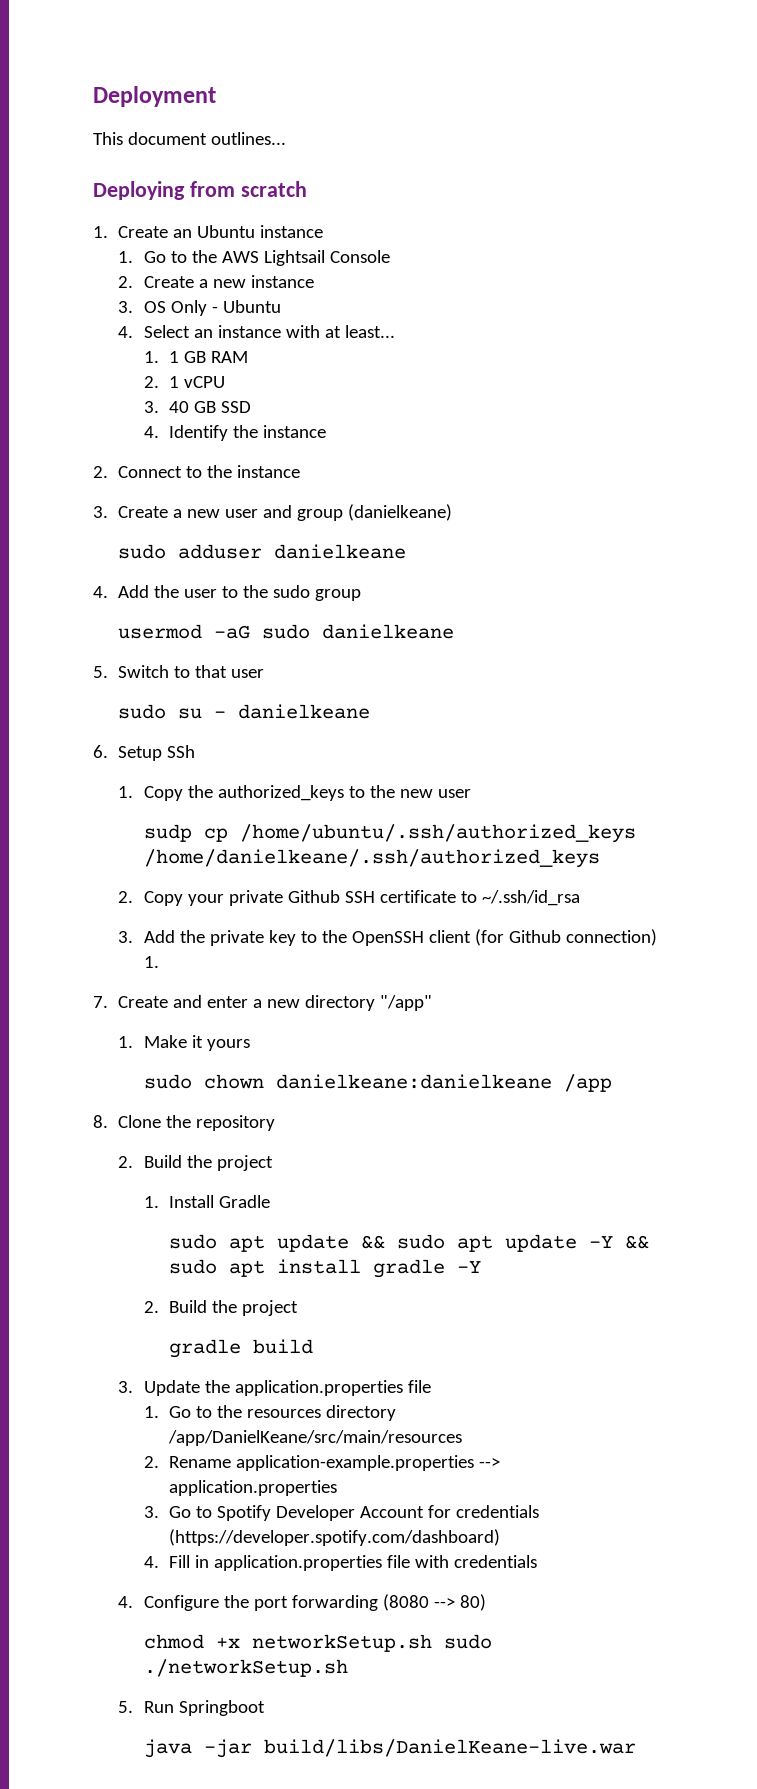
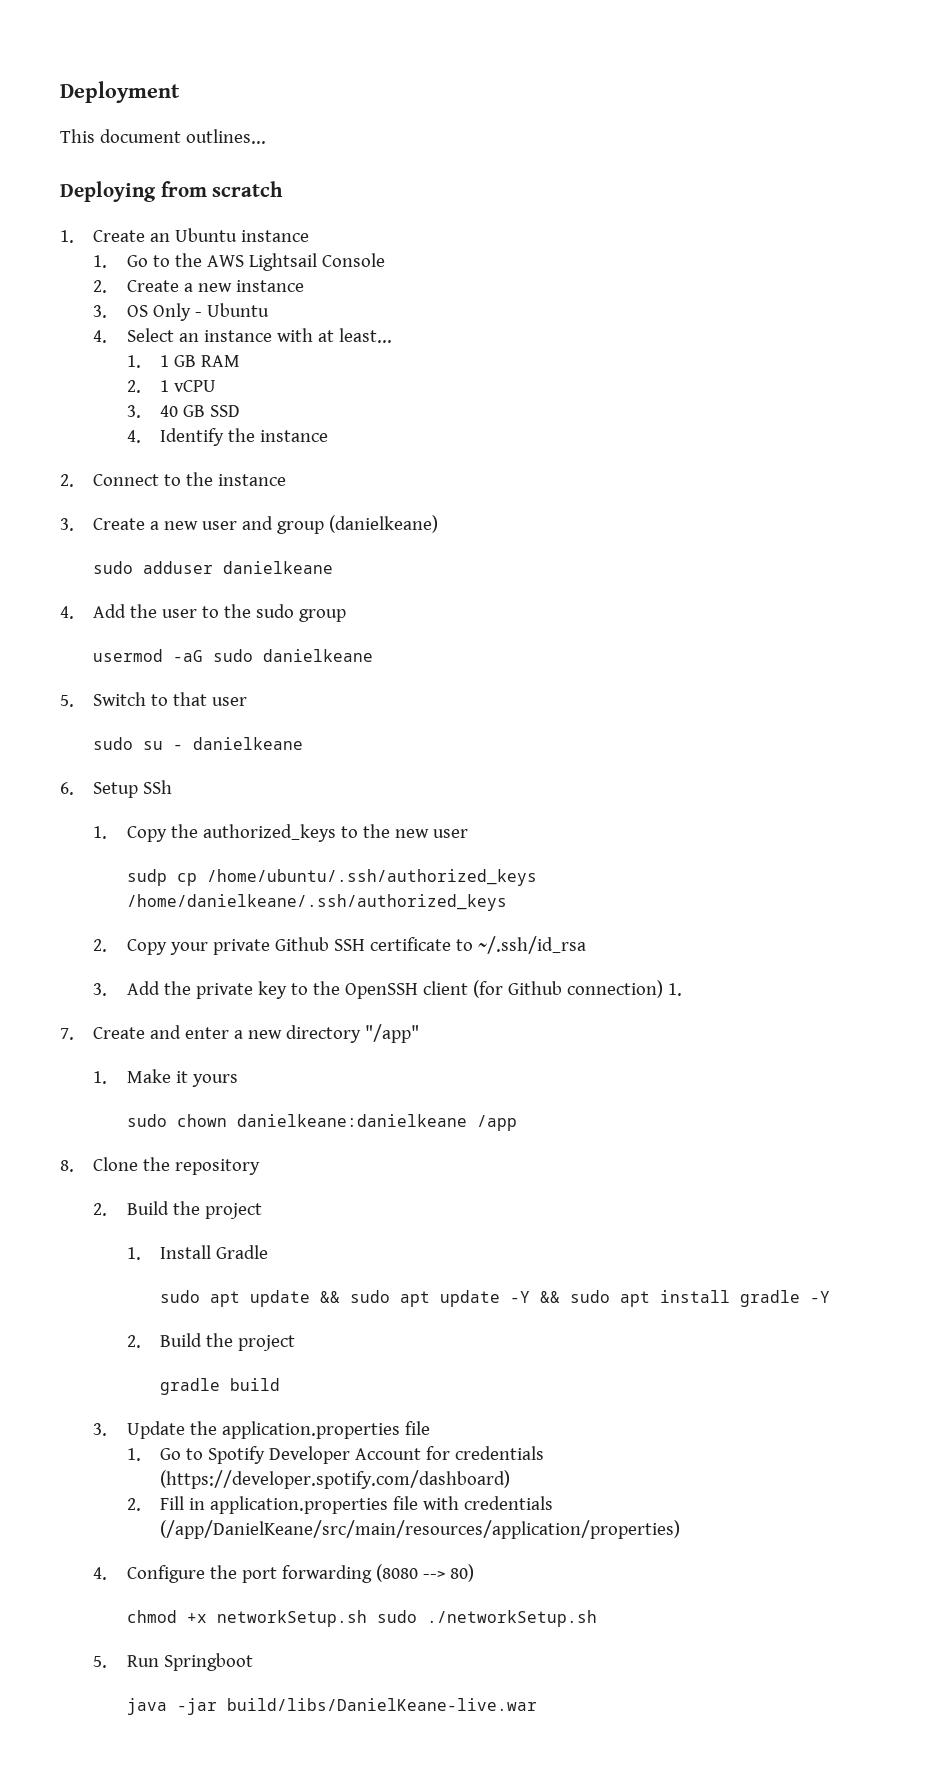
- 1. Go to the resources directory /app/DanielKeane/src/main/resources
- 2. Rename application-example.properties --> application.properties
- 3. Go to Spotify Developer Account for credentials (https://developer.spotify.com/dashboard)
+ 1. Go to Spotify Developer Account for credentials (https://developer.spotify.com/dashboard)
- 4. Fill in application.properties file with credentials
+ 2. Fill in application.properties file with credentials (/app/DanielKeane/src/main/resources/application/properties)

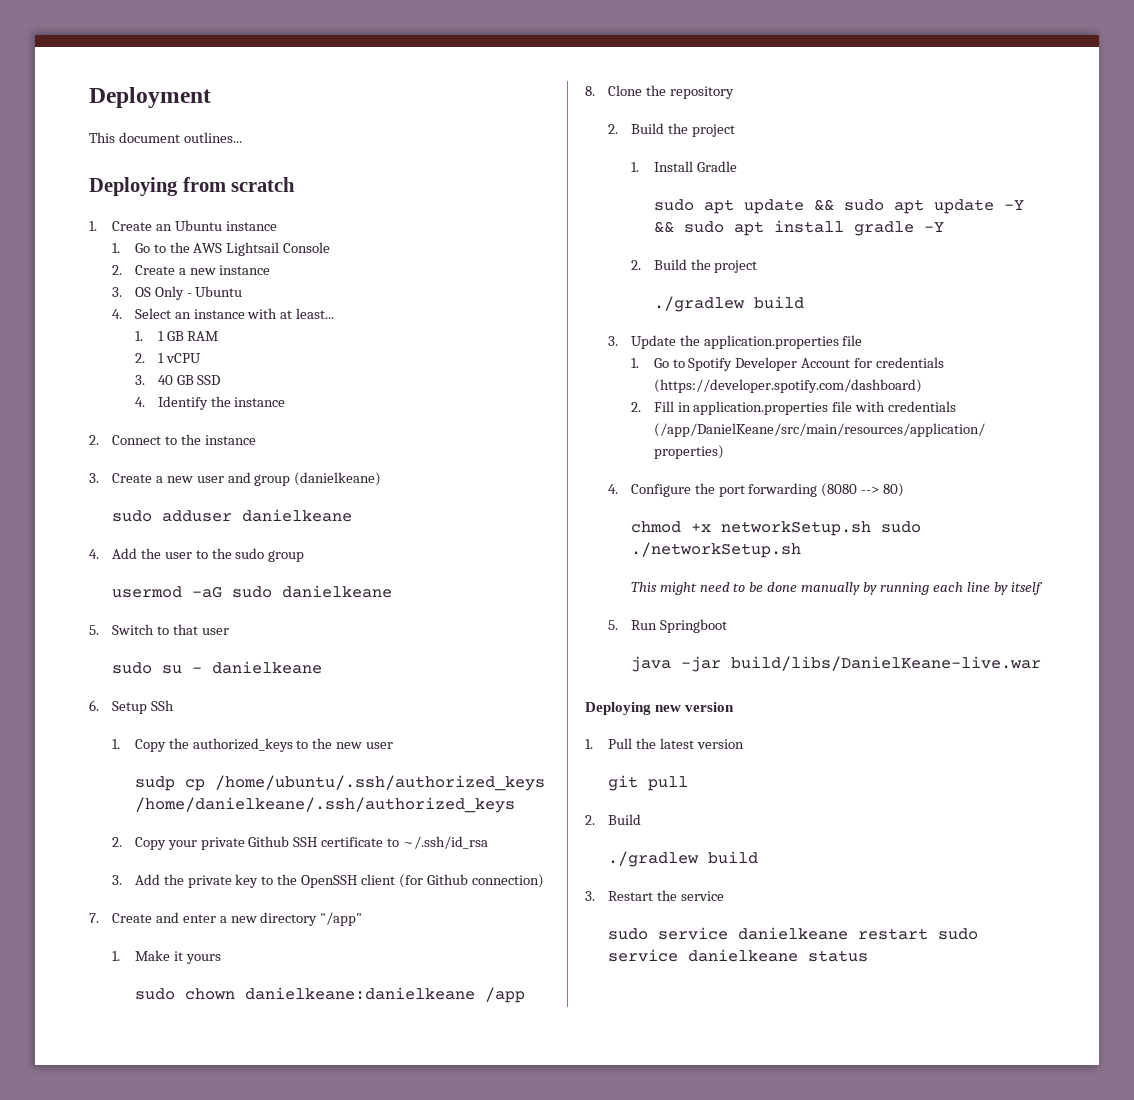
- 3. Add the private key to the OpenSSH client (for Github connection) 1.
+ 3. Add the private key to the OpenSSH client (for Github connection)
  sudo apt update && sudo apt update -Y && sudo apt install gradle -Y
  2. Build the project
- gradle build
+ ./gradlew build
+ This might need to be done manually by running each line by itself
+ Deploying new version
+ 1. Pull the latest version
+ git pull
+ 2. Build
+ ./gradlew build
+ 3. Restart the service
+ sudo service danielkeane restart sudo service danielkeane status

